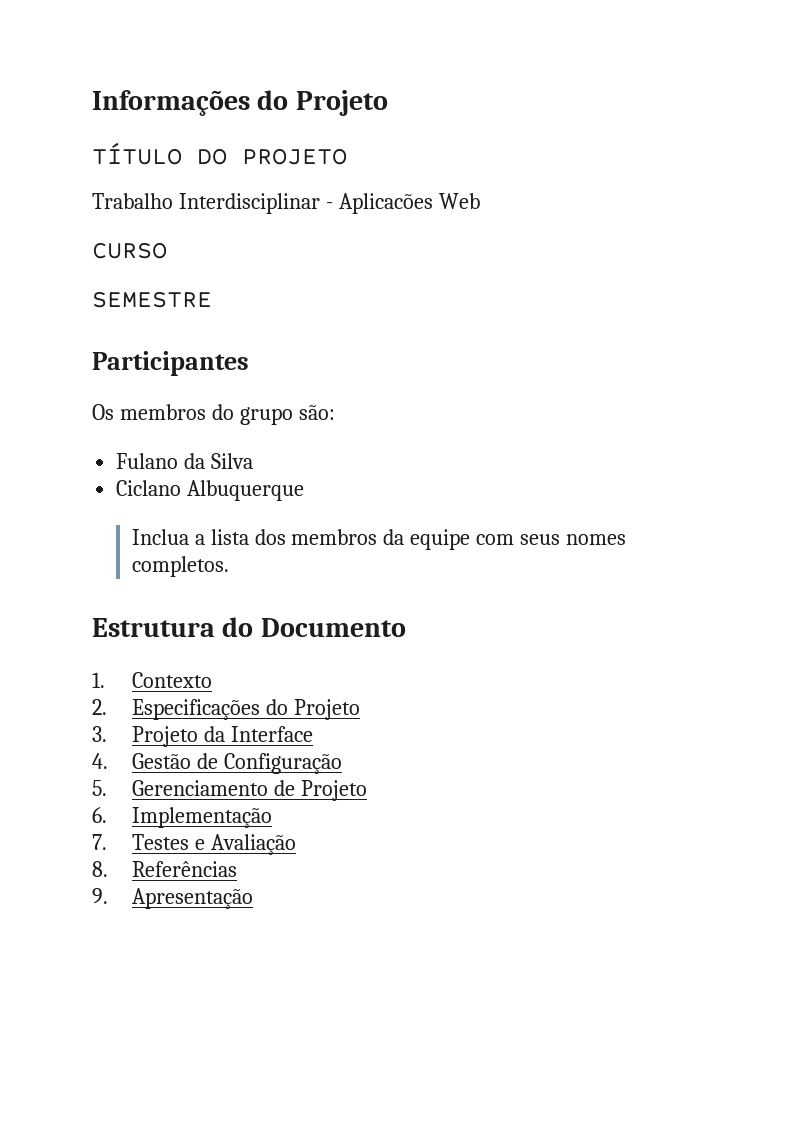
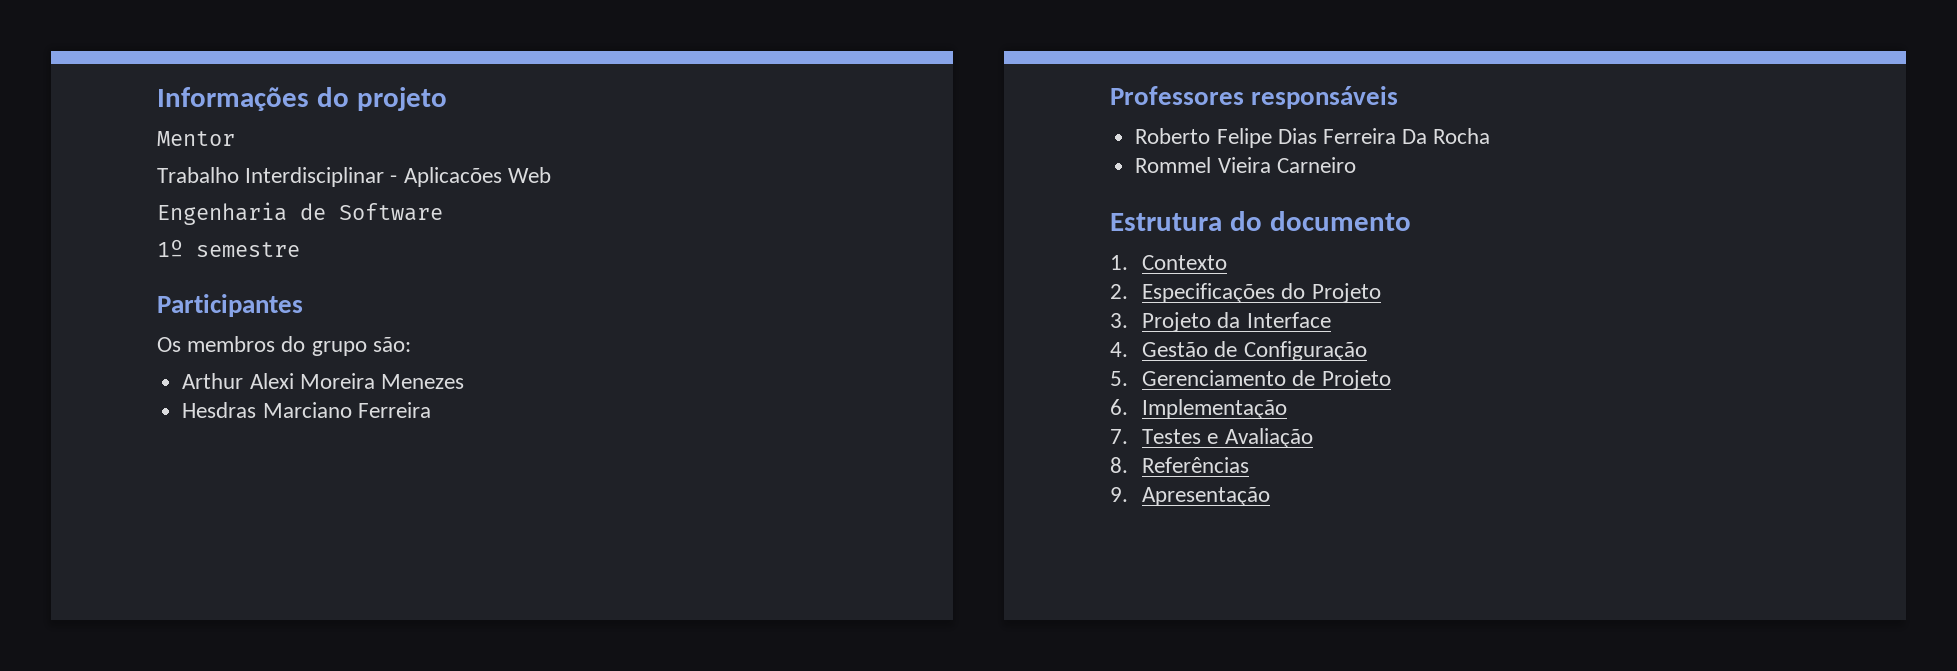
- Informações do Projeto
- TÍTULO DO PROJETO
+ Informações do projeto
+ Mentor
- CURSO
- SEMESTRE
+ Engenharia de Software
+ 1º semestre
- Fulano da Silva
- Ciclano Albuquerque
- Inclua a lista dos membros da equipe com seus nomes completos.
+ Arthur Alexi Moreira Menezes
+ Hesdras Marciano Ferreira
+ Professores responsáveis
+ Roberto Felipe Dias Ferreira Da Rocha
+ Rommel Vieira Carneiro
- Estrutura do Documento
+ Estrutura do documento

